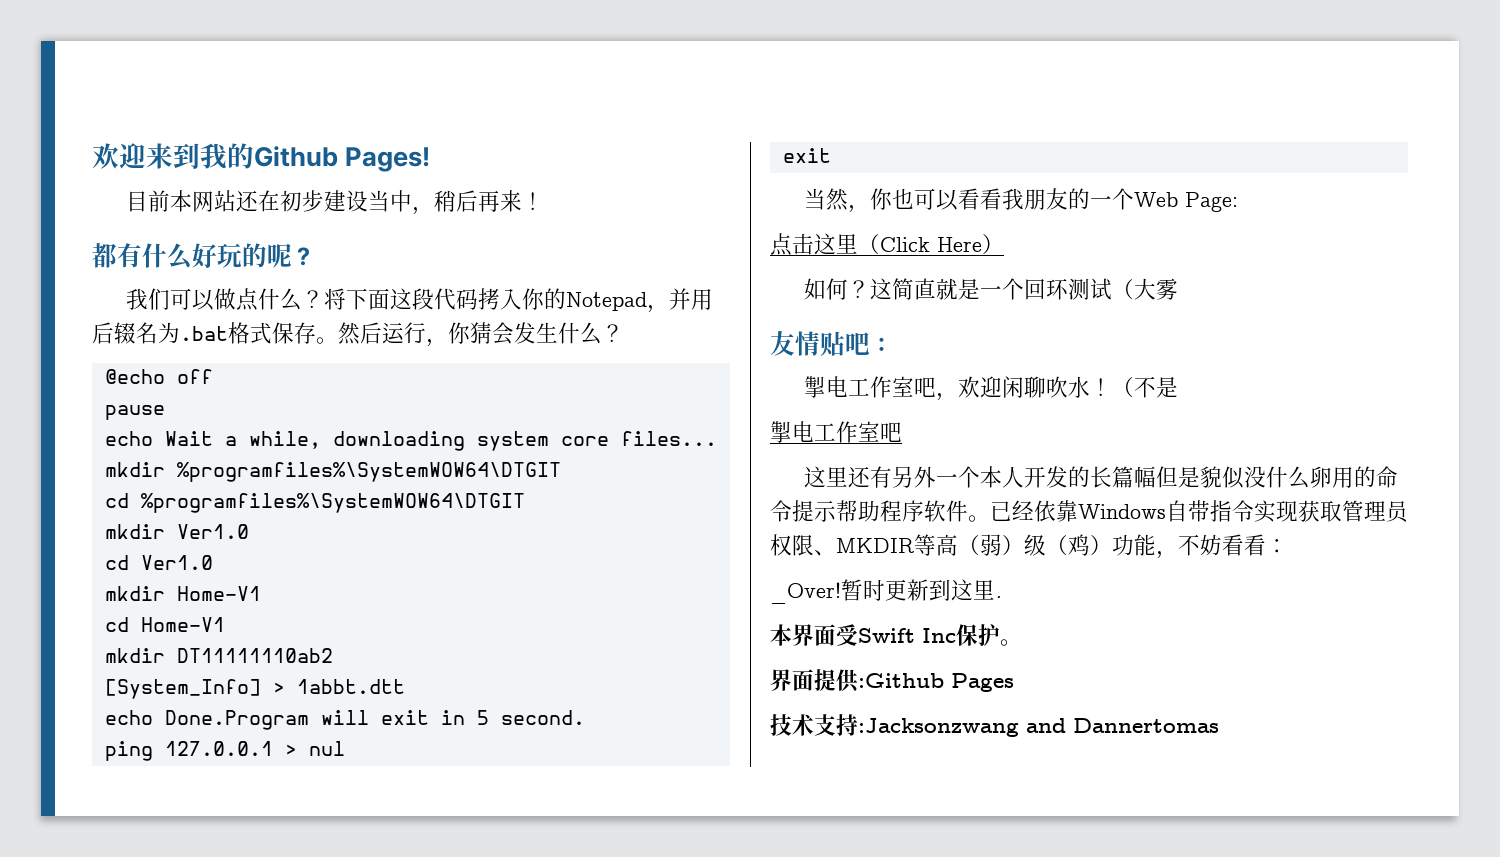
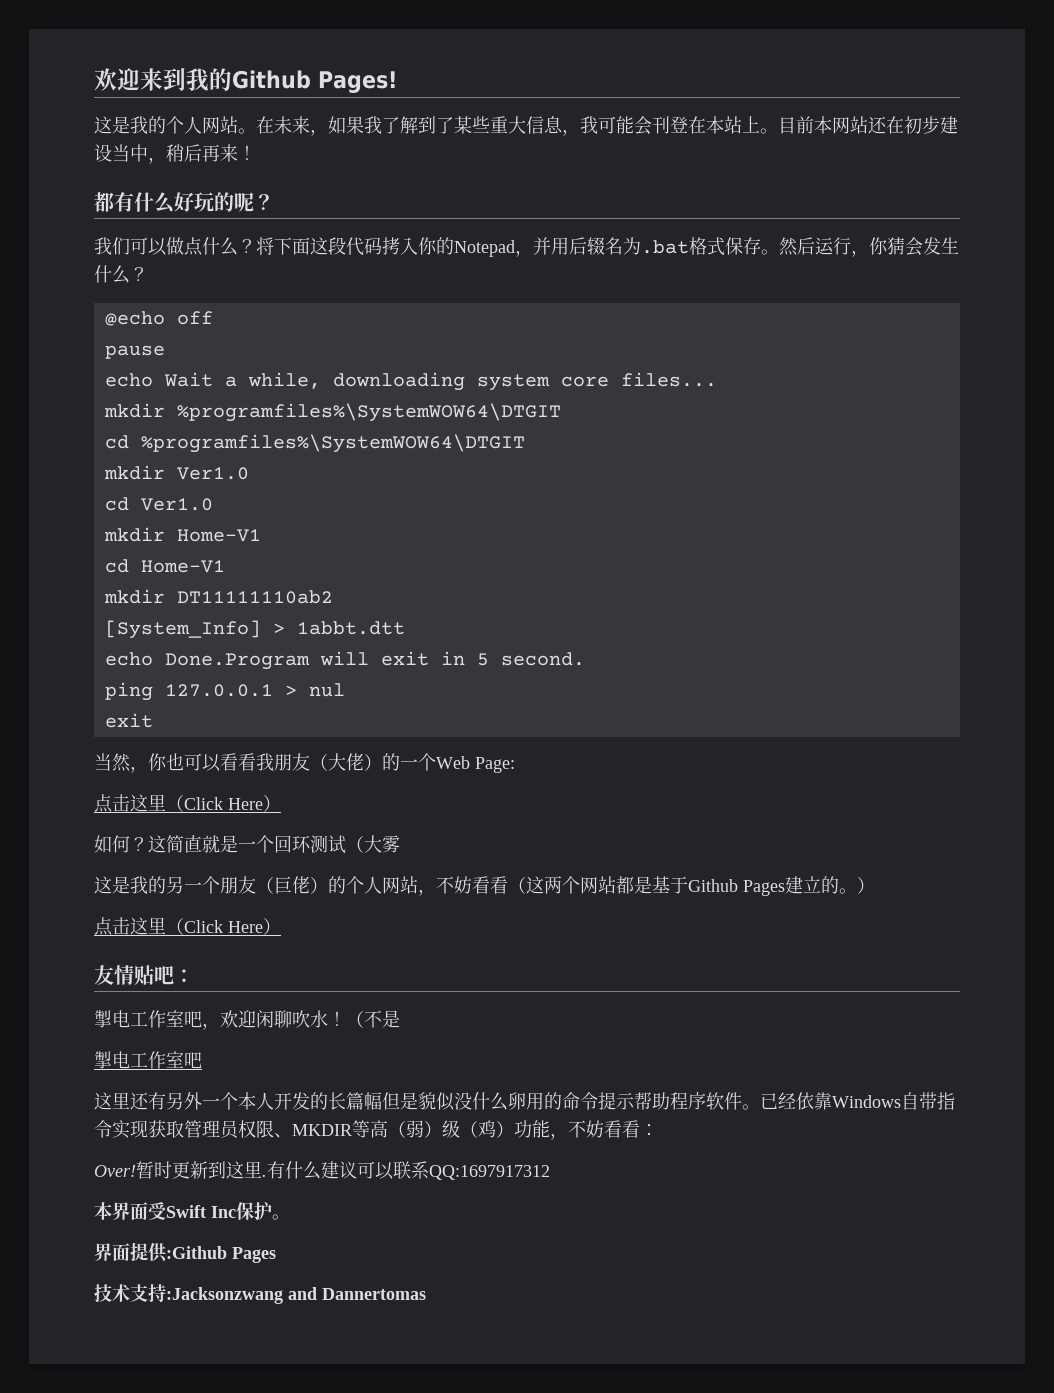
+ 这是我的个人网站。在未来，如果我了解到了某些重大信息，我可能会刊登在本站上。
- 当然，你也可以看看我朋友的一个Web Page:
+ 当然，你也可以看看我朋友（大佬）的一个Web Page:
+ 这是我的另一个朋友（巨佬）的个人网站，不妨看看（这两个网站都是基于Github Pages建立的。）
+ 点击这里（Click Here）
- _Over!
+ Over!
+ 有什么建议可以联系QQ:1697917312

